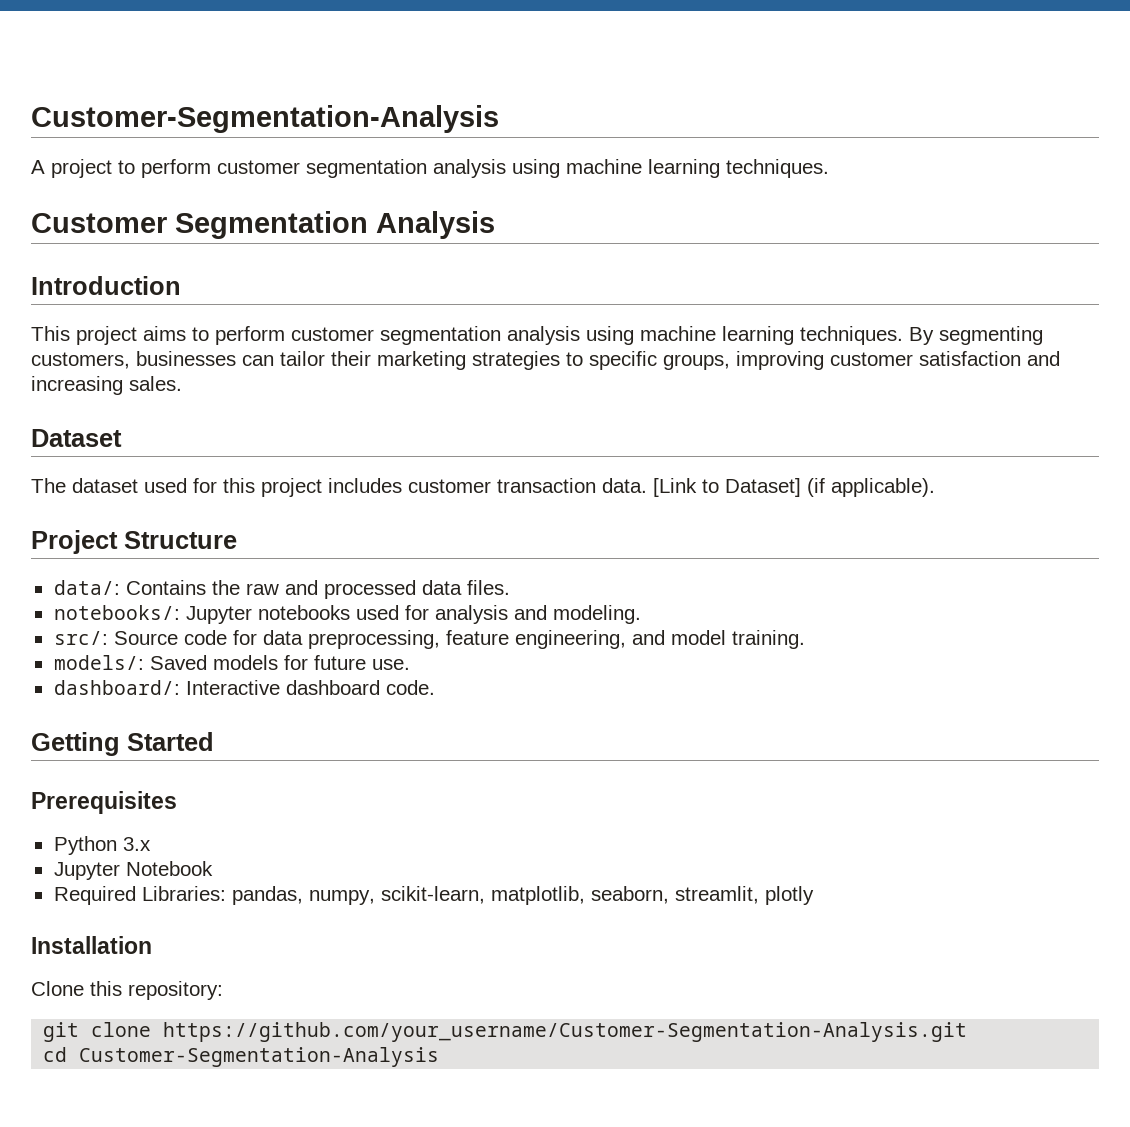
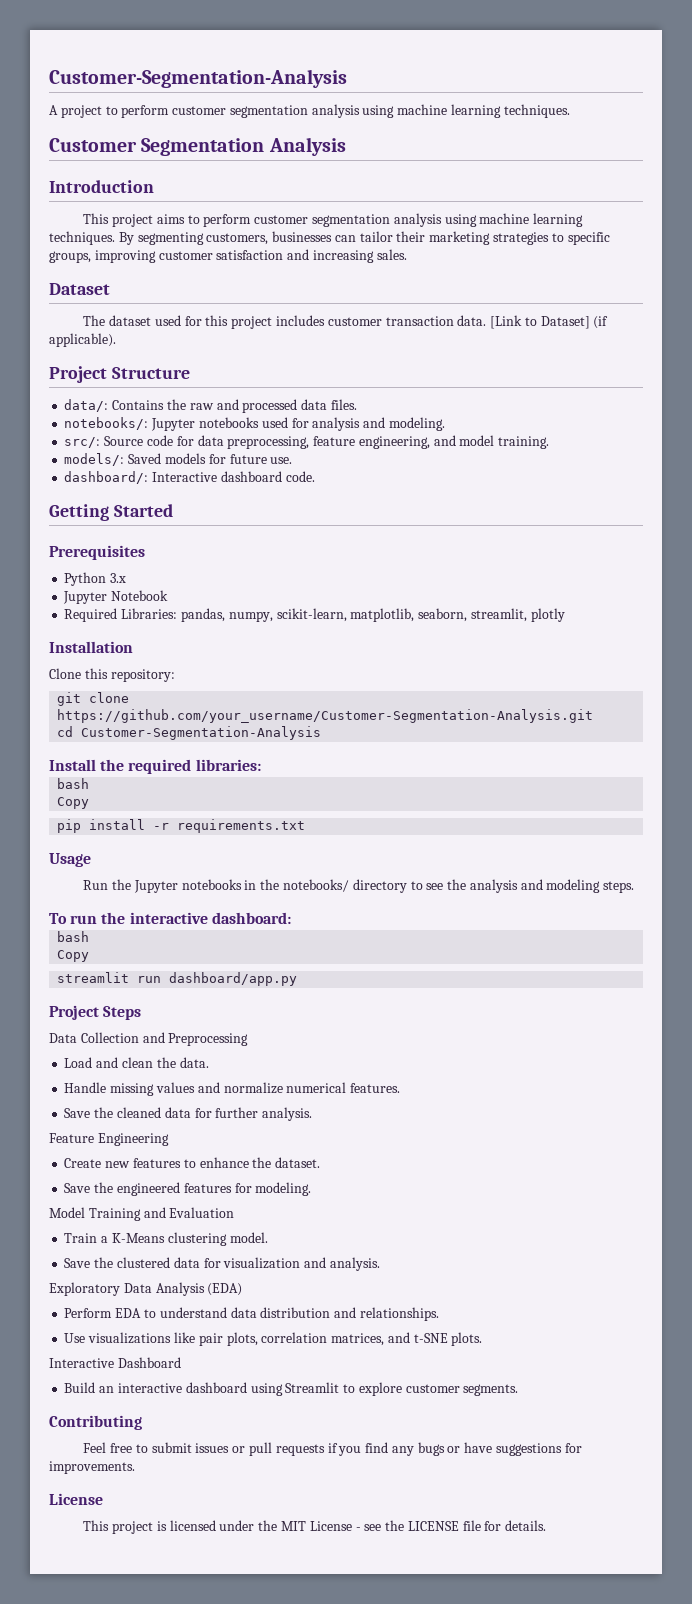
+ Install the required libraries:
+ bash
+ Copy
+ pip install -r requirements.txt
+ Usage
+ Run the Jupyter notebooks in the notebooks/ directory to see the analysis and modeling steps.
+ To run the interactive dashboard:
+ bash
+ Copy
+ streamlit run dashboard/app.py
+ Project Steps
+ Data Collection and Preprocessing
+ Load and clean the data.
+ Handle missing values and normalize numerical features.
+ Save the cleaned data for further analysis.
+ Feature Engineering
+ Create new features to enhance the dataset.
+ Save the engineered features for modeling.
+ Model Training and Evaluation
+ Train a K-Means clustering model.
+ Save the clustered data for visualization and analysis.
+ Exploratory Data Analysis (EDA)
+ Perform EDA to understand data distribution and relationships.
+ Use visualizations like pair plots, correlation matrices, and t-SNE plots.
+ Interactive Dashboard
+ Build an interactive dashboard using Streamlit to explore customer segments.
+ Contributing
+ Feel free to submit issues or pull requests if you find any bugs or have suggestions for improvements.
+ License
+ This project is licensed under the MIT License - see the LICENSE file for details.

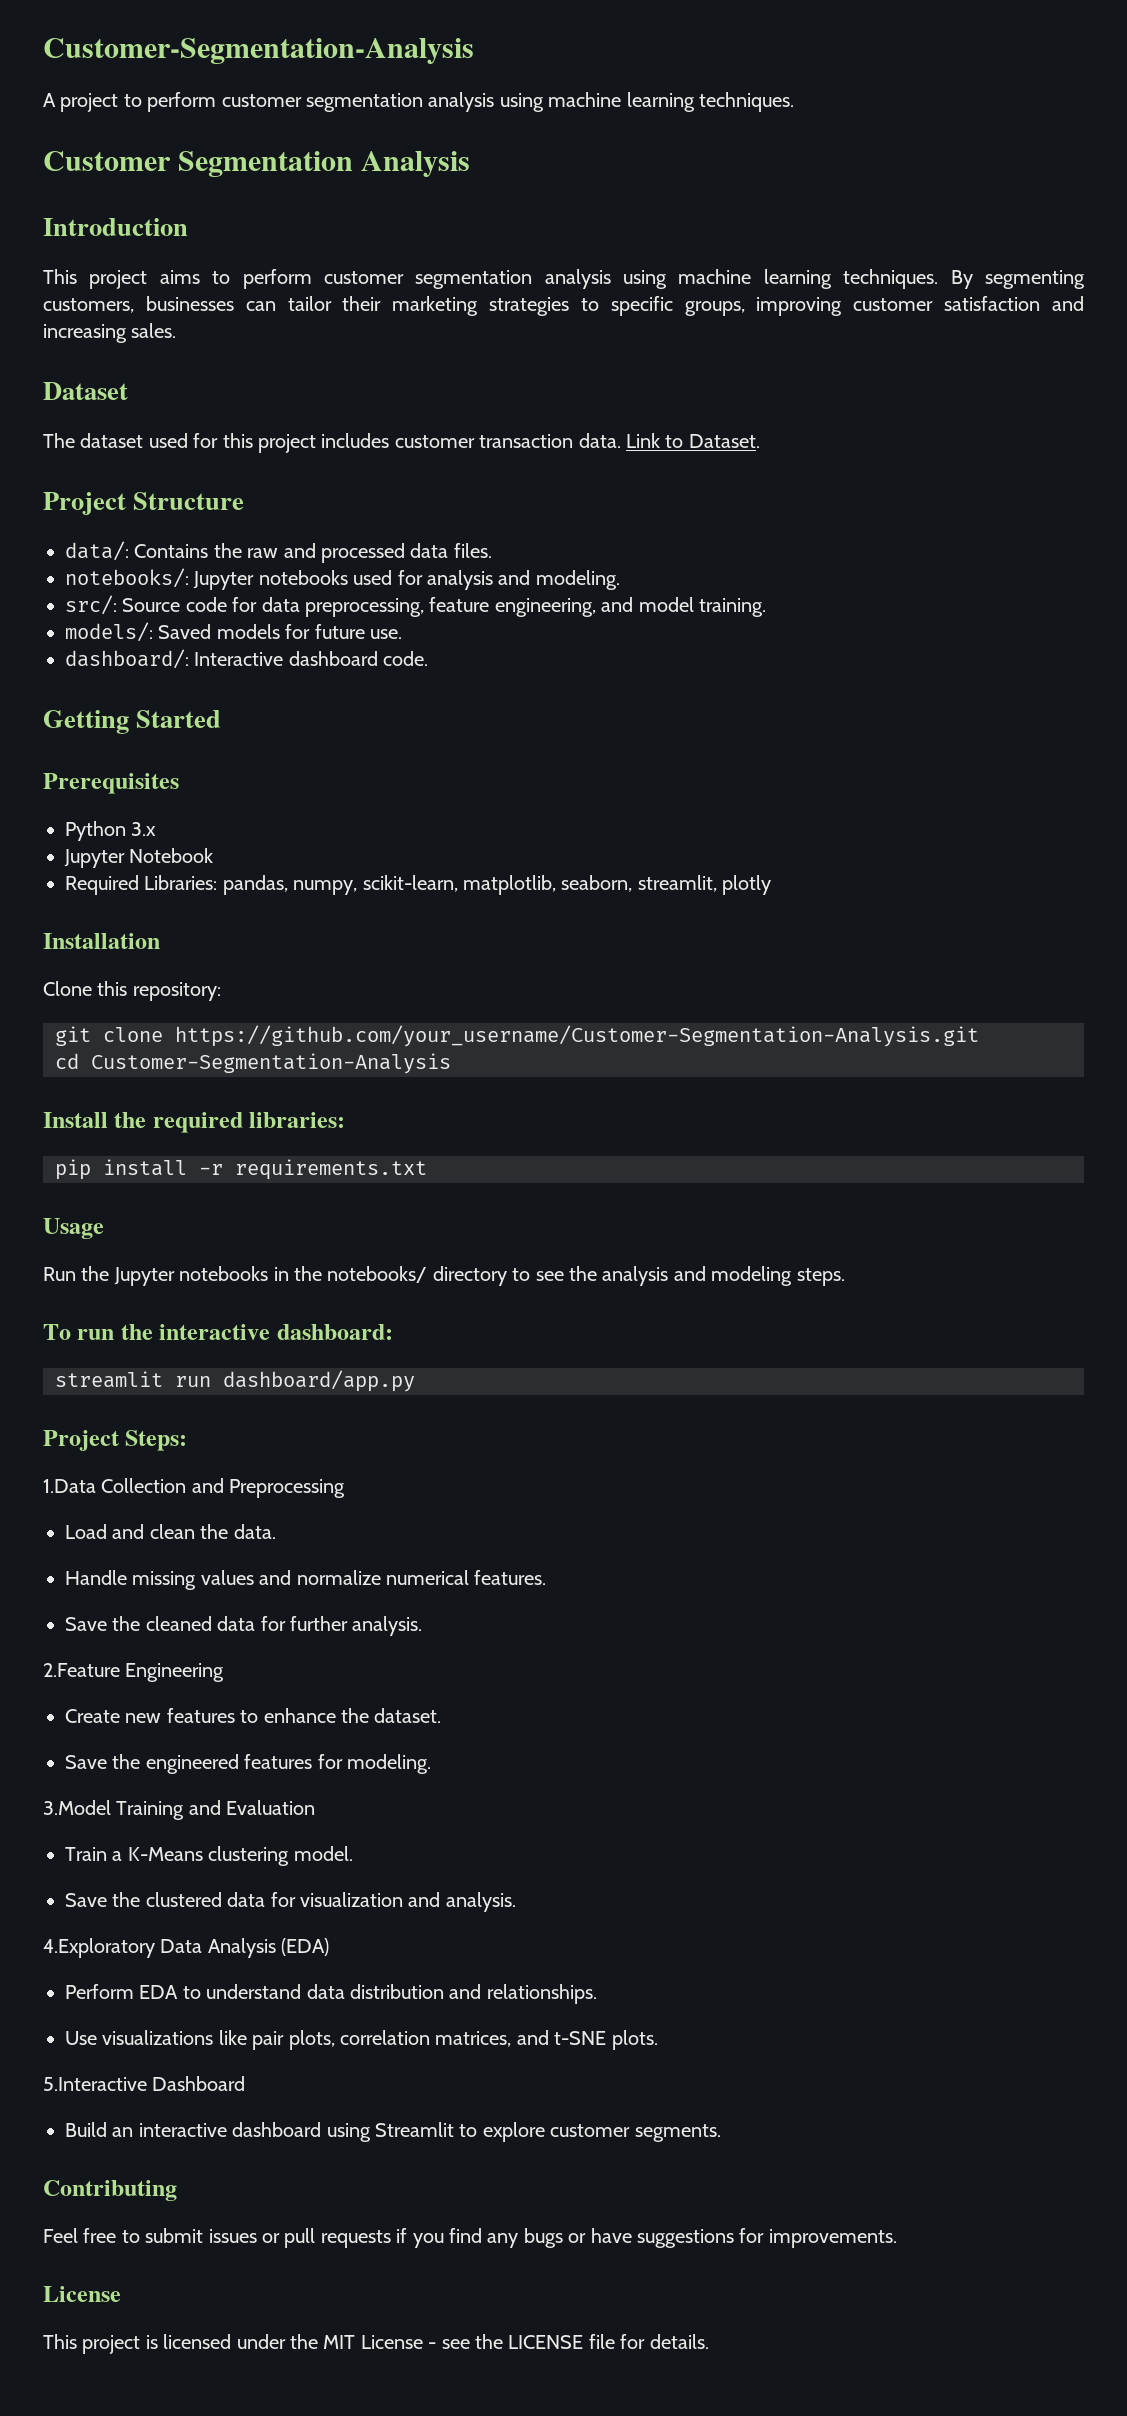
- [Link to Dataset] (if applicable).
+ Link to Dataset.
  Install the required libraries:
- bash
- Copy
  To run the interactive dashboard:
- bash
- Copy
- Project Steps
- Data Collection and Preprocessing
+ Project Steps:
+ 1.Data Collection and Preprocessing
- Feature Engineering
+ 2.Feature Engineering
- Model Training and Evaluation
+ 3.Model Training and Evaluation
- Exploratory Data Analysis (EDA)
+ 4.Exploratory Data Analysis (EDA)
- Interactive Dashboard
+ 5.Interactive Dashboard

